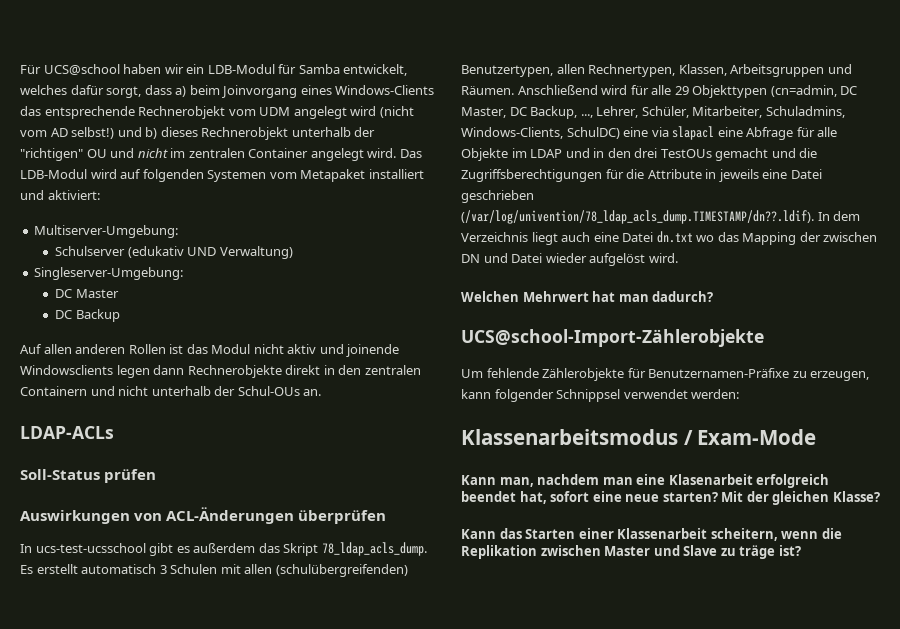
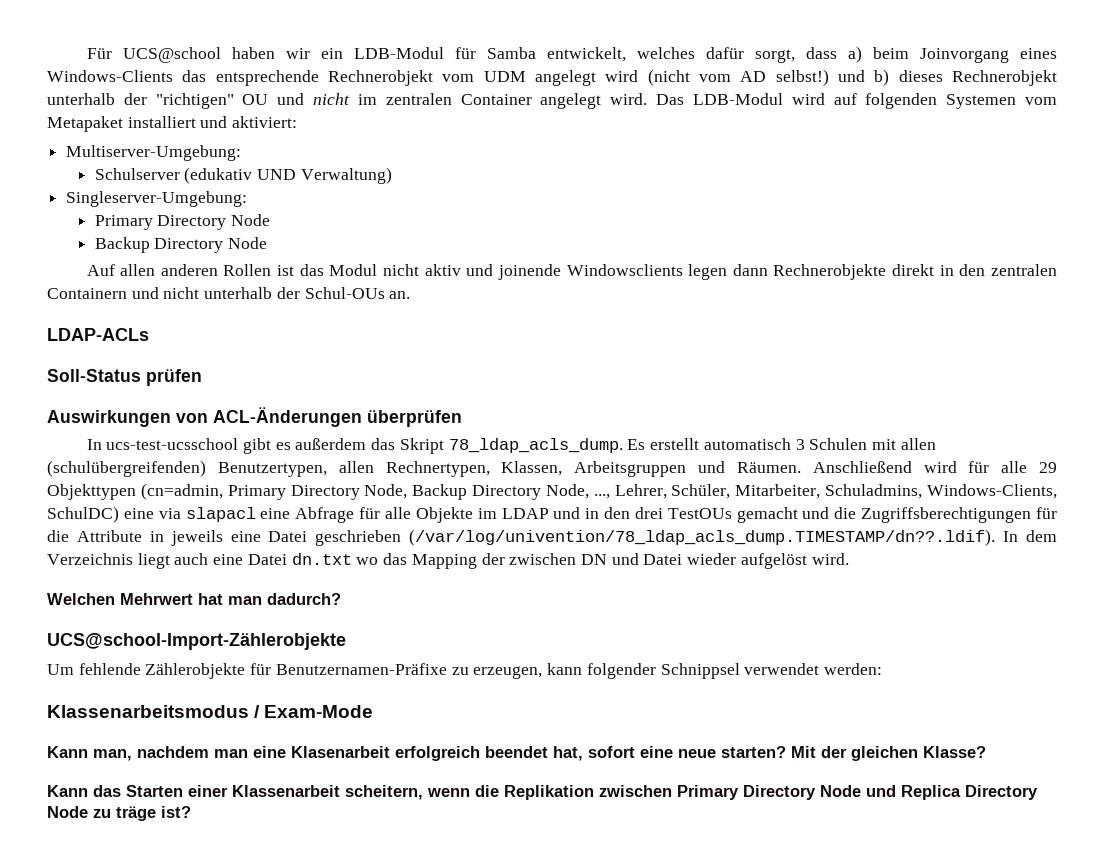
  Singleserver-Umgebung:
- DC Master
- DC Backup
+ Primary Directory Node
+ Backup Directory Node
- Anschließend wird für alle 29 Objekttypen (cn=admin, DC Master, DC Backup, ..., Lehrer, Schüler, Mitarbeiter, Schuladmins, Windows-Clients, SchulDC) eine via slapacl eine Abfrage für alle Objekte im LDAP und in den drei TestOUs gemacht und die Zugriffsberechtigungen für die Attribute in jeweils eine Datei geschrieben (/var/log/univention/78_ldap_acls_dump.TIMESTAMP/dn??.ldif). In dem Verzeichnis liegt auch eine Datei dn.txt wo das Mapping der zwischen DN und Datei wieder aufgelöst wird.
+ Anschließend wird für alle 29 Objekttypen (cn=admin, Primary Directory Node, Backup Directory Node, ..., Lehrer, Schüler, Mitarbeiter, Schuladmins, Windows-Clients, SchulDC) eine via slapacl eine Abfrage für alle Objekte im LDAP und in den drei TestOUs gemacht und die Zugriffsberechtigungen für die Attribute in jeweils eine Datei geschrieben (/var/log/univention/78_ldap_acls_dump.TIMESTAMP/dn??.ldif). In dem Verzeichnis liegt auch eine Datei dn.txt wo das Mapping der zwischen DN und Datei wieder aufgelöst wird.
- Kann das Starten einer Klassenarbeit scheitern, wenn die Replikation zwischen Master und Slave zu träge ist?
+ Kann das Starten einer Klassenarbeit scheitern, wenn die Replikation zwischen Primary Directory Node und Replica Directory Node zu träge ist?

